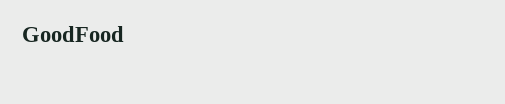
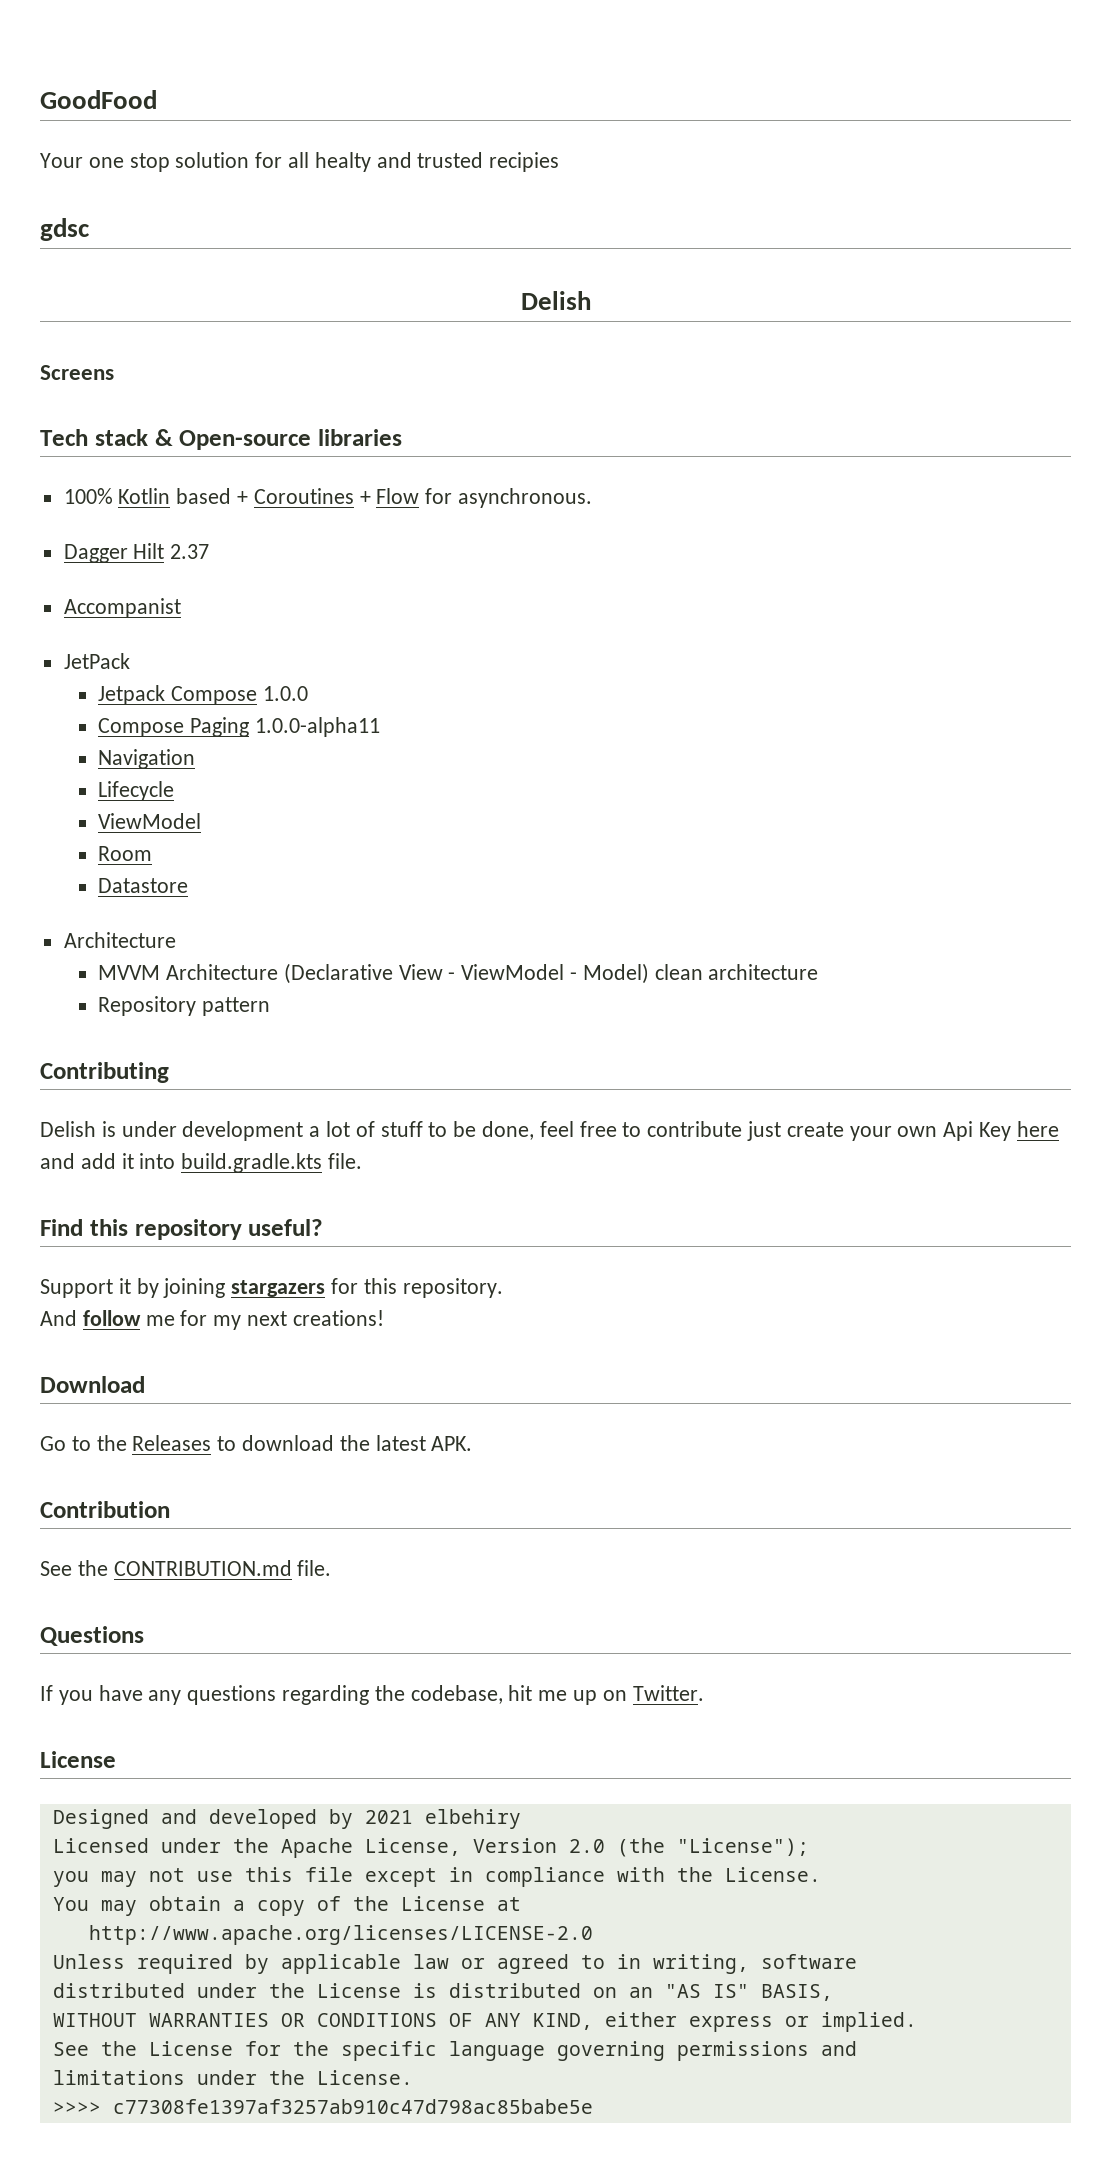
+ Your one stop solution for all healty and trusted recipies
+ gdsc
+ Delish
+ Screens
+ Tech stack & Open-source libraries
+ 100% Kotlin based + Coroutines + Flow for asynchronous.
+ Dagger Hilt 2.37
+ Accompanist
+ JetPack
+ Jetpack Compose 1.0.0
+ Compose Paging 1.0.0-alpha11
+ Navigation
+ Lifecycle
+ ViewModel
+ Room
+ Datastore
+ Architecture
+ MVVM Architecture (Declarative View - ViewModel - Model) clean architecture
+ Repository pattern
+ Contributing
+ Delish is under development a lot of stuff to be done, feel free to contribute just create your own Api Key here and add it into build.gradle.kts file.
+ Find this repository useful?
+ Support it by joining stargazers for this repository.
+ And follow me for my next creations!
+ Download
+ Go to the Releases to download the latest APK.
+ Contribution
+ See the CONTRIBUTION.md file.
+ Questions
+ If you have any questions regarding the codebase, hit me up on Twitter.
+ License
+ Designed and developed by 2021 elbehiry
+ Licensed under the Apache License, Version 2.0 (the "License");
+ you may not use this file except in compliance with the License.
+ You may obtain a copy of the License at
+ http://www.apache.org/licenses/LICENSE-2.0
+ Unless required by applicable law or agreed to in writing, software
+ distributed under the License is distributed on an "AS IS" BASIS,
+ WITHOUT WARRANTIES OR CONDITIONS OF ANY KIND, either express or implied.
+ See the License for the specific language governing permissions and
+ limitations under the License.
+ >>>> c77308fe1397af3257ab910c47d798ac85babe5e

